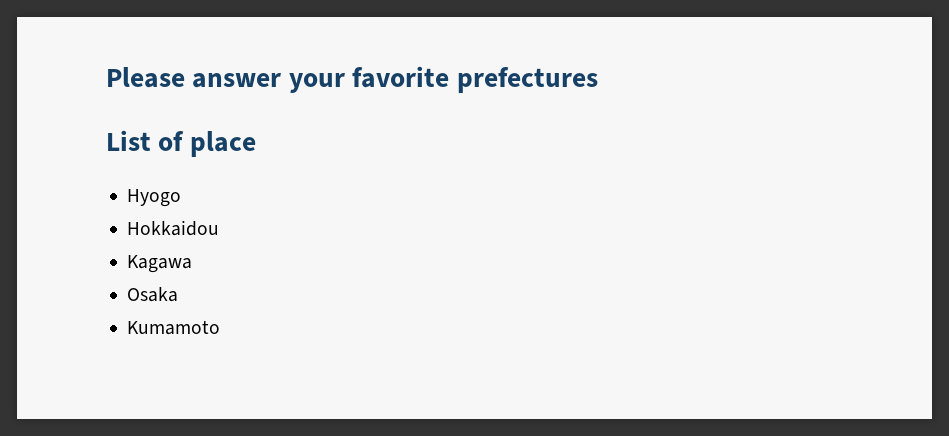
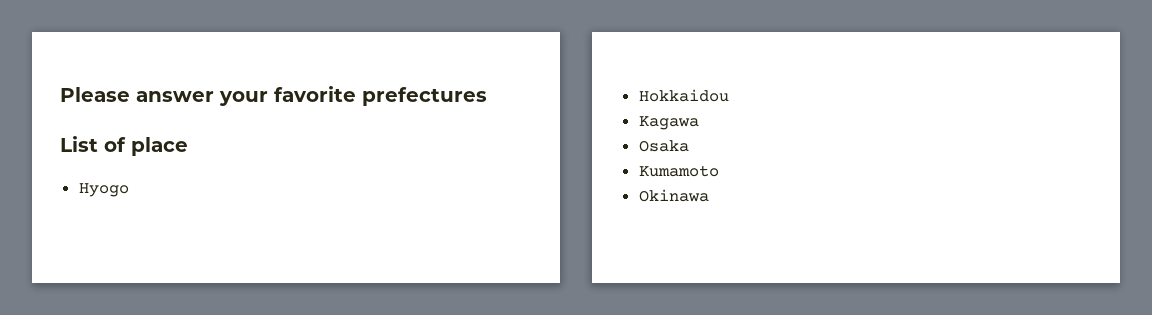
+ Okinawa

